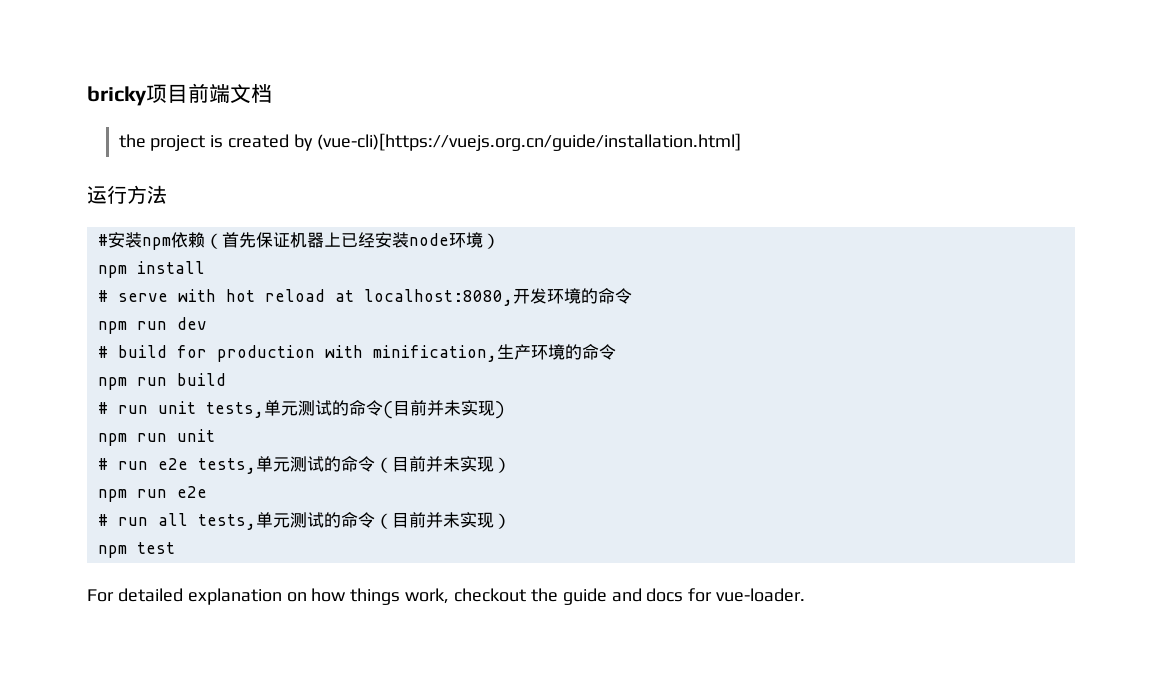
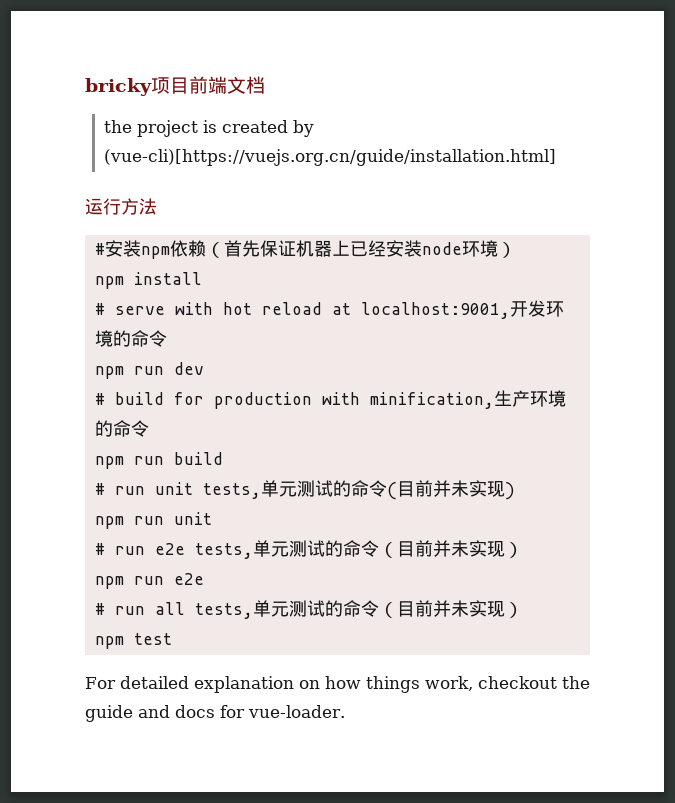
- # serve with hot reload at localhost:8080,开发环境的命令
+ # serve with hot reload at localhost:9001,开发环境的命令

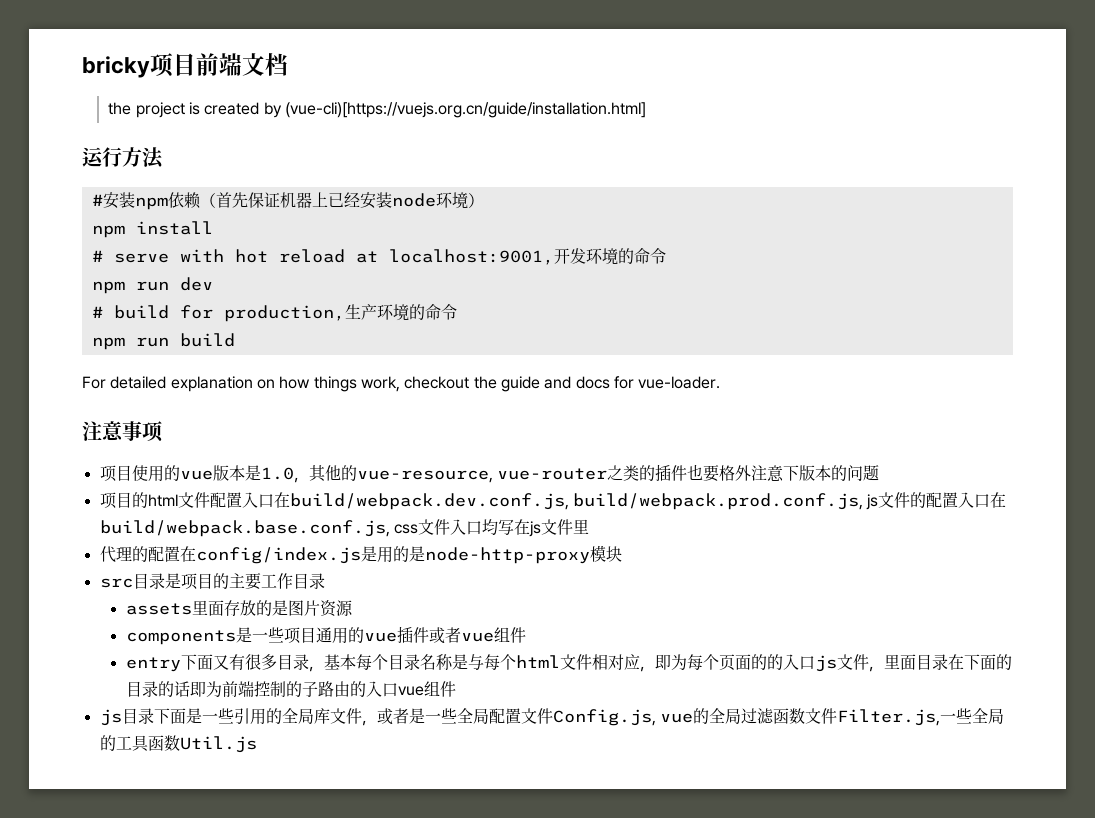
- # build for production with minification,生产环境的命令
+ # build for production,生产环境的命令
- # run unit tests,单元测试的命令(目前并未实现)
- npm run unit
- # run e2e tests,单元测试的命令（目前并未实现）
- npm run e2e
- # run all tests,单元测试的命令（目前并未实现）
- npm test
+ 注意事项
+ 项目使用的vue版本是1.0，其他的vue-resource, vue-router之类的插件也要格外注意下版本的问题
+ 项目的html文件配置入口在build/webpack.dev.conf.js, build/webpack.prod.conf.js, js文件的配置入口在build/webpack.base.conf.js, css文件入口均写在js文件里
+ 代理的配置在config/index.js是用的是node-http-proxy模块
+ src目录是项目的主要工作目录
+ assets里面存放的是图片资源
+ components是一些项目通用的vue插件或者vue组件
+ entry下面又有很多目录，基本每个目录名称是与每个html文件相对应，即为每个页面的的入口js文件，里面目录在下面的目录的话即为前端控制的子路由的入口vue组件
+ js目录下面是一些引用的全局库文件，或者是一些全局配置文件Config.js, vue的全局过滤函数文件Filter.js,一些全局的工具函数Util.js

